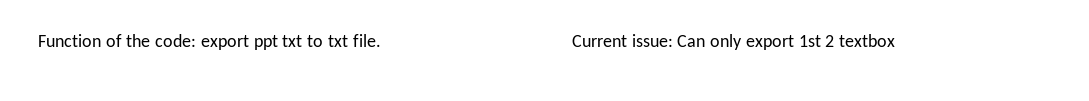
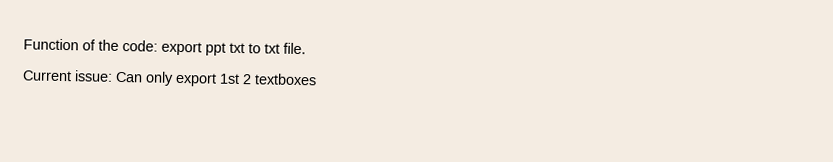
- Current issue: Can only export 1st 2 textbox
+ Current issue: Can only export 1st 2 textboxes

